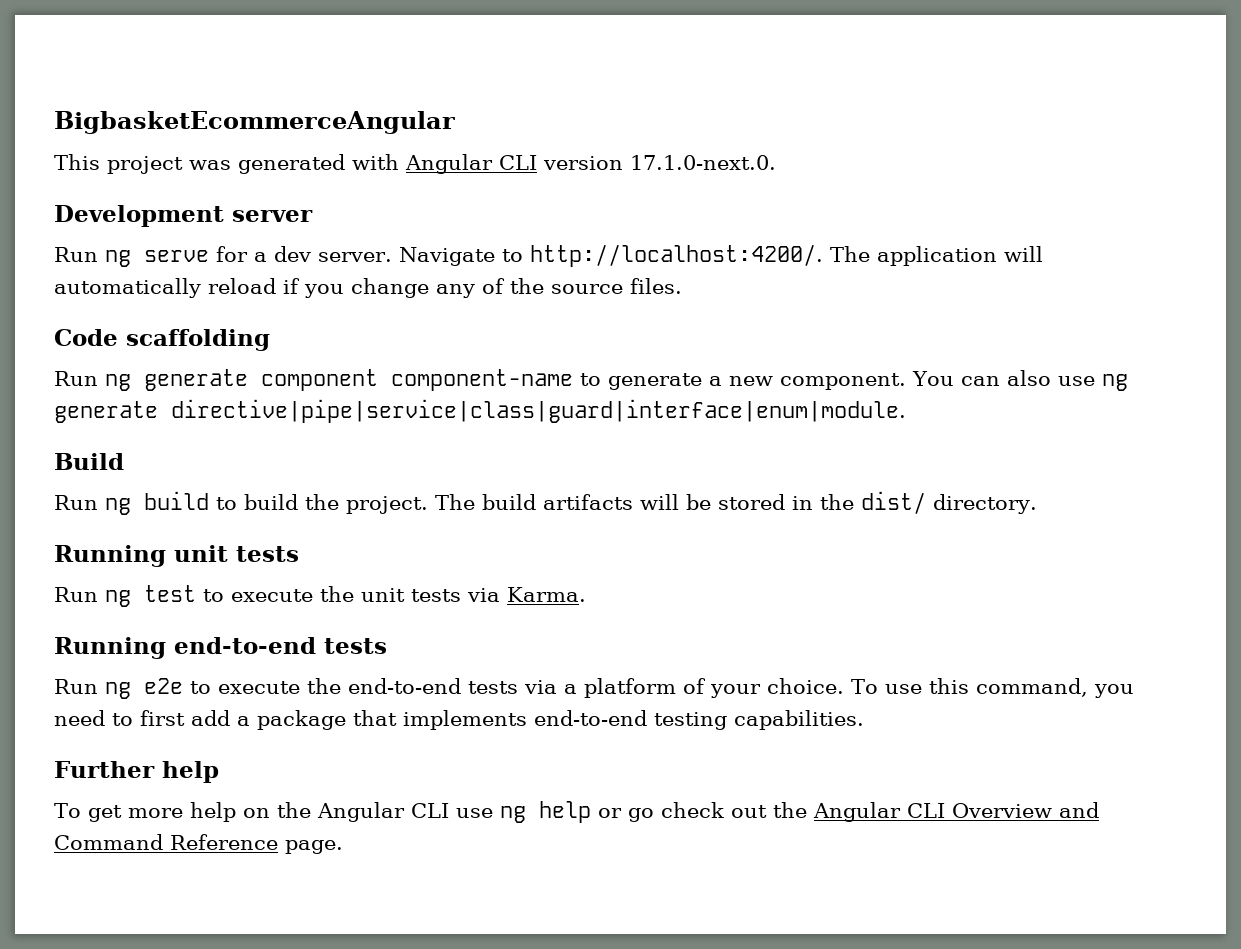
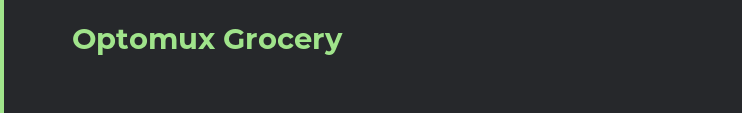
- BigbasketEcommerceAngular
- This project was generated with Angular CLI version 17.1.0-next.0.
- Development server
- Run ng serve for a dev server. Navigate to http://localhost:4200/. The application will automatically reload if you change any of the source files.
- Code scaffolding
- Run ng generate component component-name to generate a new component. You can also use ng generate directive|pipe|service|class|guard|interface|enum|module.
- Build
- Run ng build to build the project. The build artifacts will be stored in the dist/ directory.
- Running unit tests
- Run ng test to execute the unit tests via Karma.
- Running end-to-end tests
- Run ng e2e to execute the end-to-end tests via a platform of your choice. To use this command, you need to first add a package that implements end-to-end testing capabilities.
- Further help
- To get more help on the Angular CLI use ng help or go check out the Angular CLI Overview and Command Reference page.
+ Optomux Grocery

